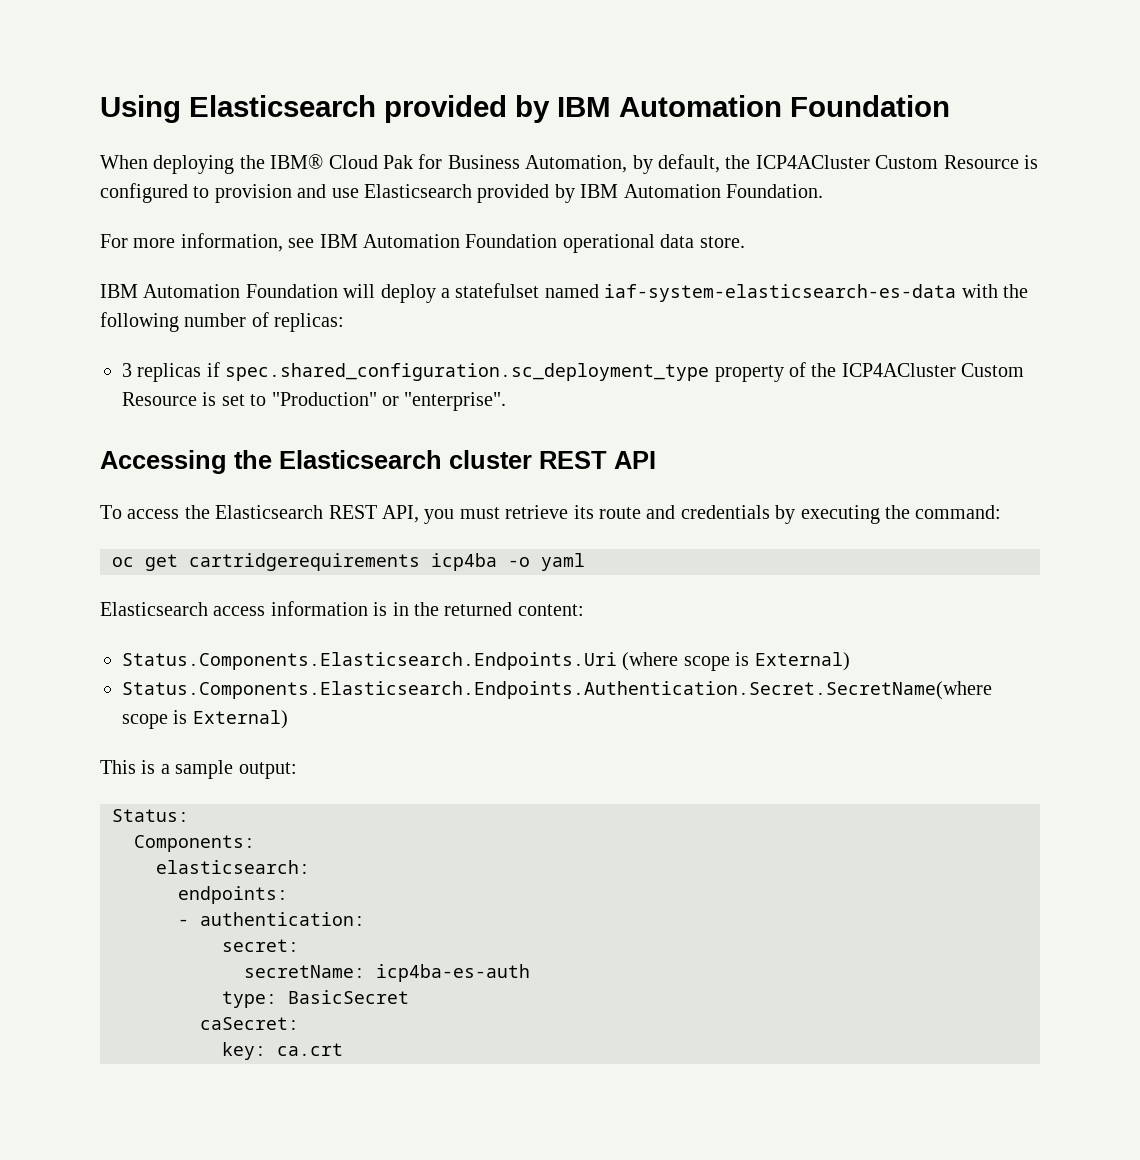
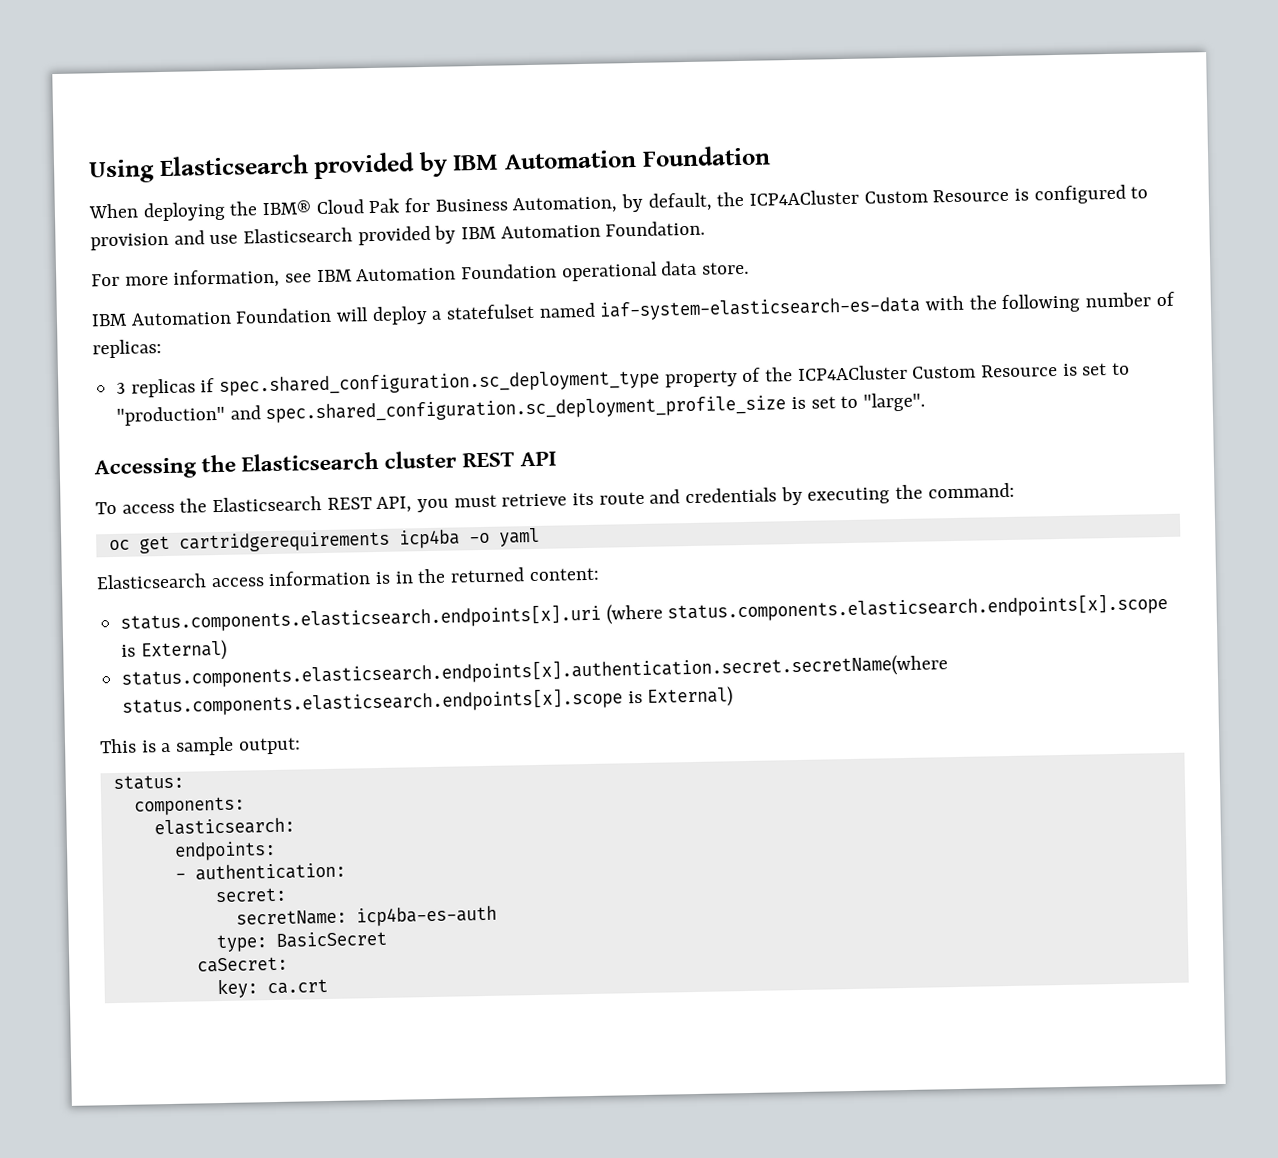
- 3 replicas if spec.shared_configuration.sc_deployment_type property of the ICP4ACluster Custom Resource is set to "Production" or "enterprise".
+ 3 replicas if spec.shared_configuration.sc_deployment_type property of the ICP4ACluster Custom Resource is set to "production" and spec.shared_configuration.sc_deployment_profile_size is set to "large".
- Status.Components.Elasticsearch.Endpoints.Uri (where scope is External)
- Status.Components.Elasticsearch.Endpoints.Authentication.Secret.SecretName(where scope is External)
+ status.components.elasticsearch.endpoints[x].uri (where status.components.elasticsearch.endpoints[x].scope is External)
+ status.components.elasticsearch.endpoints[x].authentication.secret.secretName(where status.components.elasticsearch.endpoints[x].scope is External)
- Status:
- Components:
+ status:
+ components:

